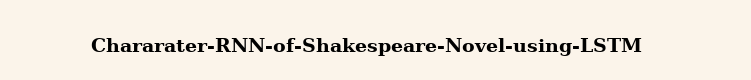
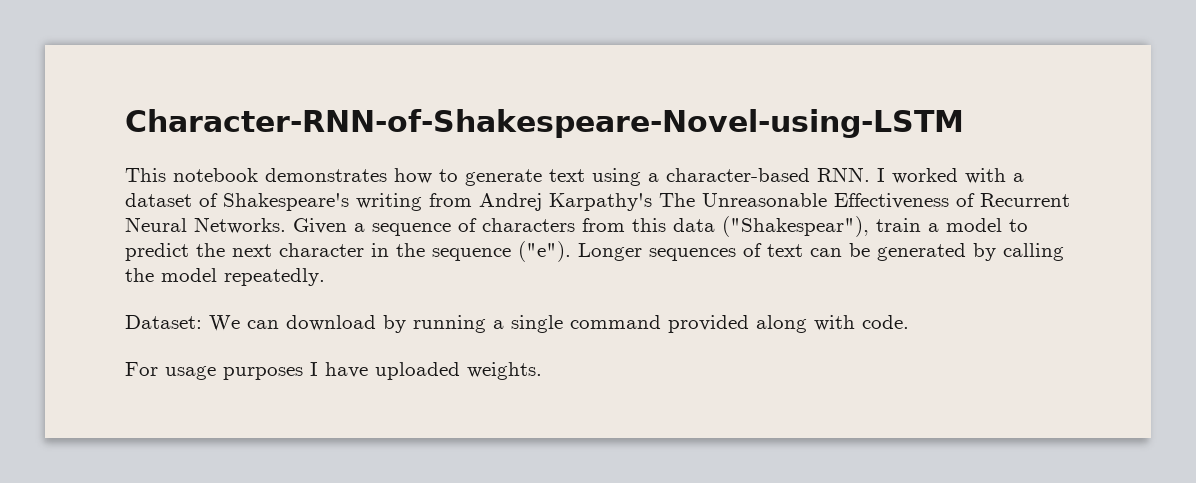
- Chararater-RNN-of-Shakespeare-Novel-using-LSTM
+ Character-RNN-of-Shakespeare-Novel-using-LSTM
+ This notebook demonstrates how to generate text using a character-based RNN. I worked with a dataset of Shakespeare's writing from Andrej Karpathy's The Unreasonable Effectiveness of Recurrent Neural Networks. Given a sequence of characters from this data ("Shakespear"), train a model to predict the next character in the sequence ("e"). Longer sequences of text can be generated by calling the model repeatedly.
+ Dataset: We can download by running a single command provided along with code.
+ For usage purposes I have uploaded weights.

